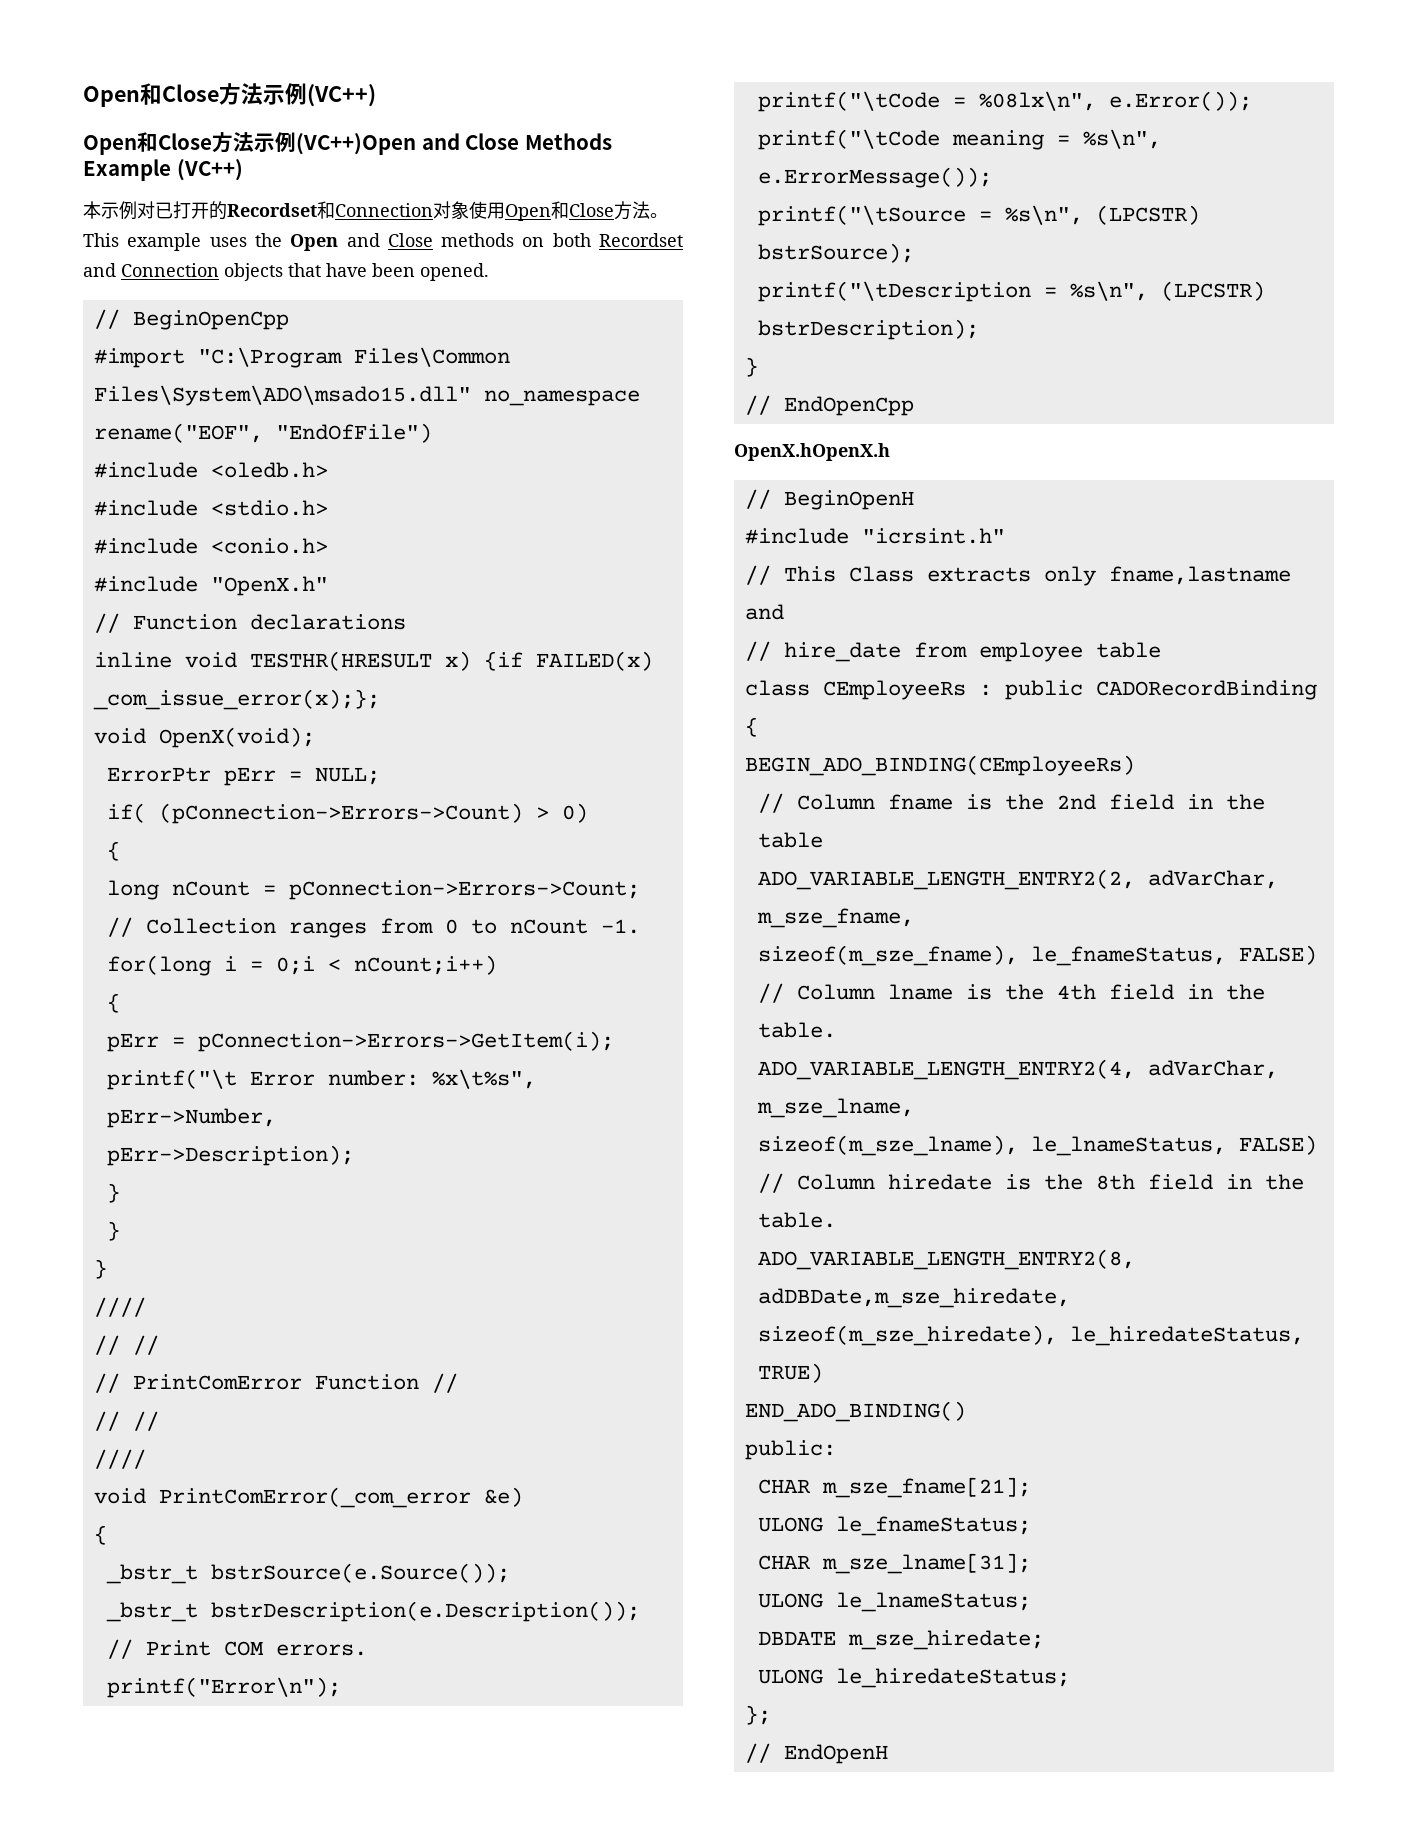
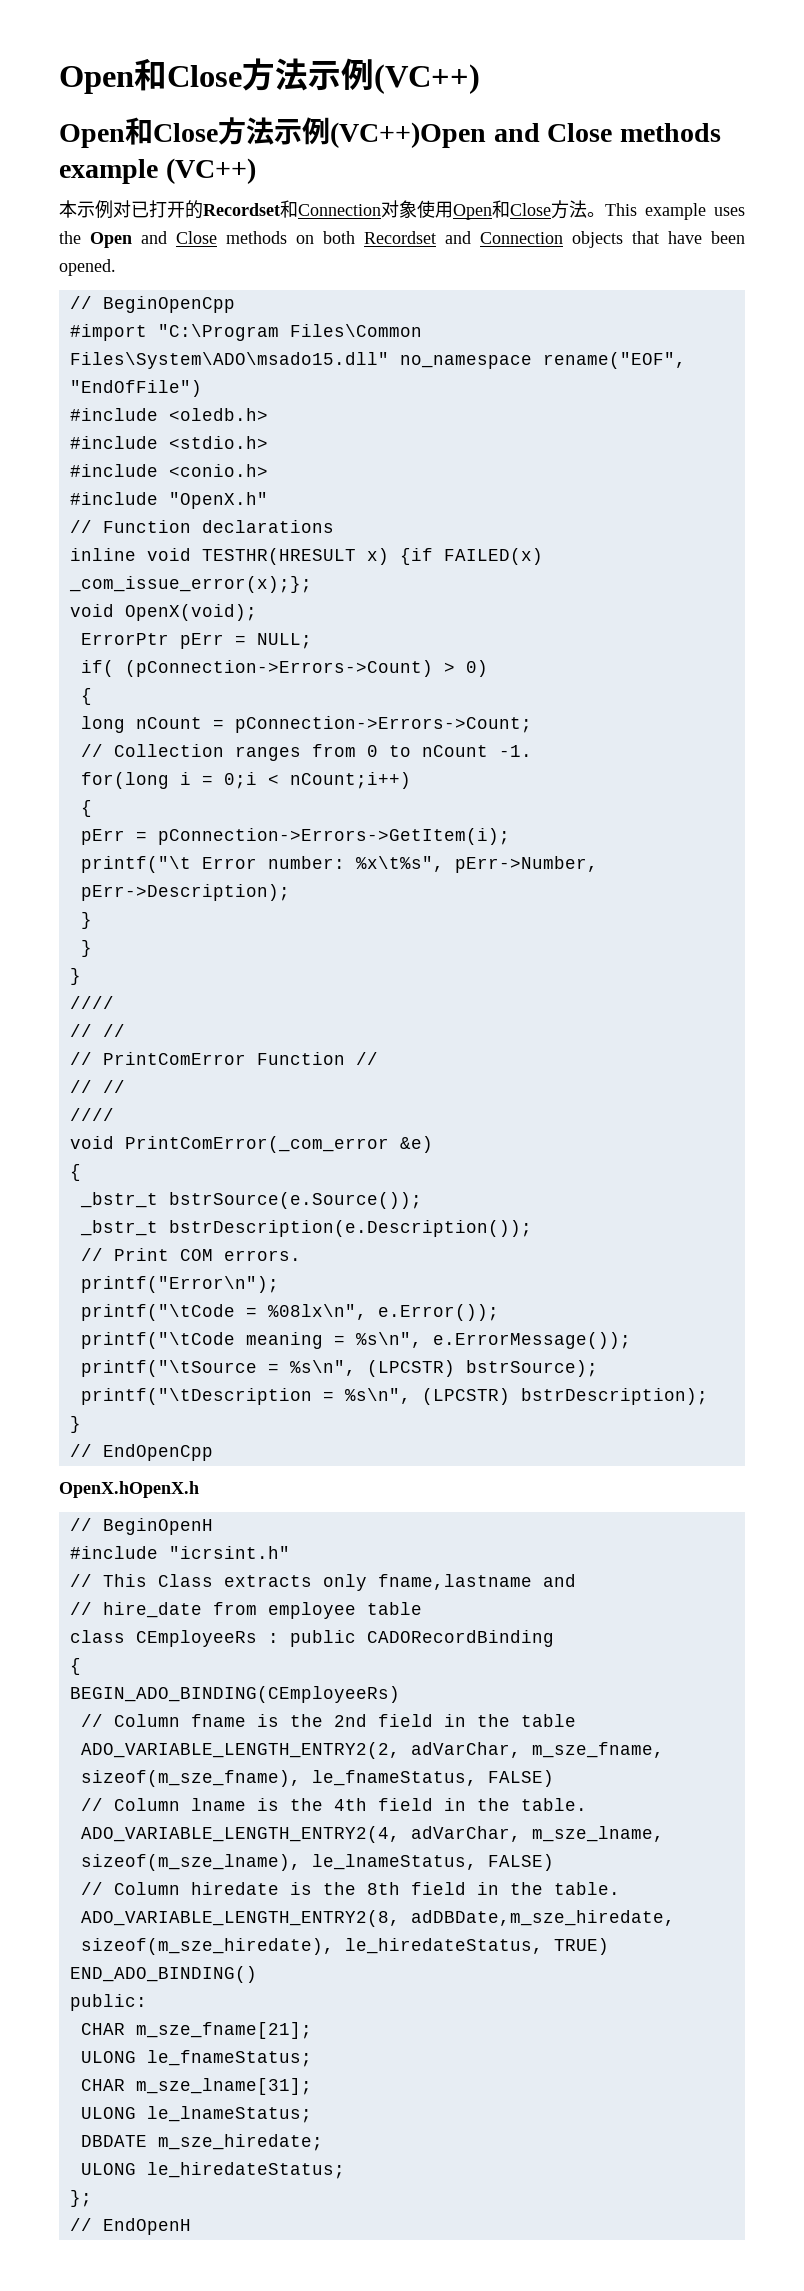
- Open和Close方法示例(VC++)Open and Close Methods Example (VC++)
+ Open和Close方法示例(VC++)Open and Close methods example (VC++)

